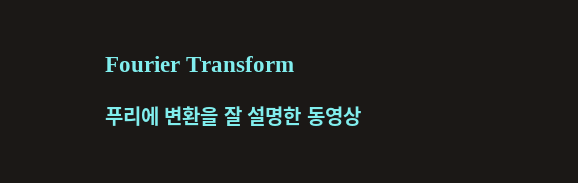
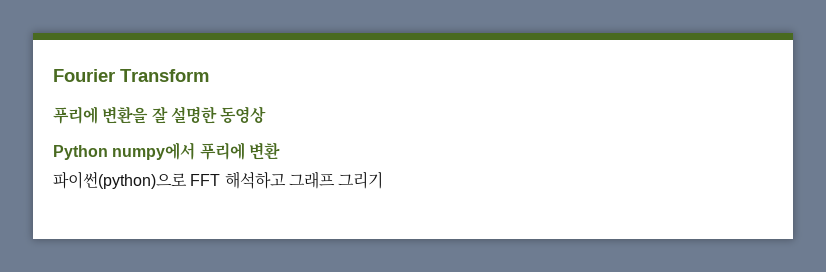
+ Python numpy에서 푸리에 변환
+ 파이썬(python)으로 FFT 해석하고 그래프 그리기

